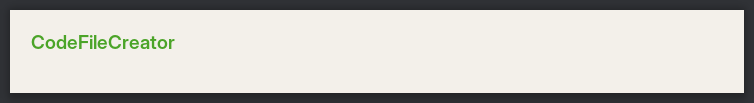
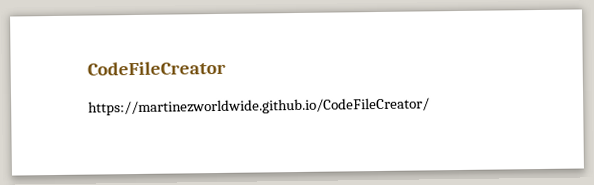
+ https://martinezworldwide.github.io/CodeFileCreator/

